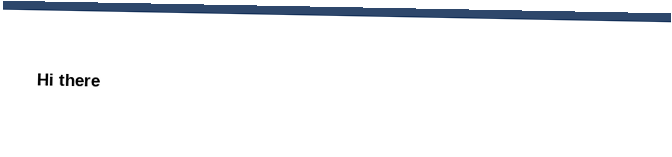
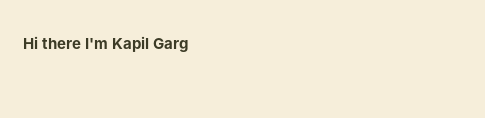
- Hi there
+ Hi there I'm Kapil Garg

